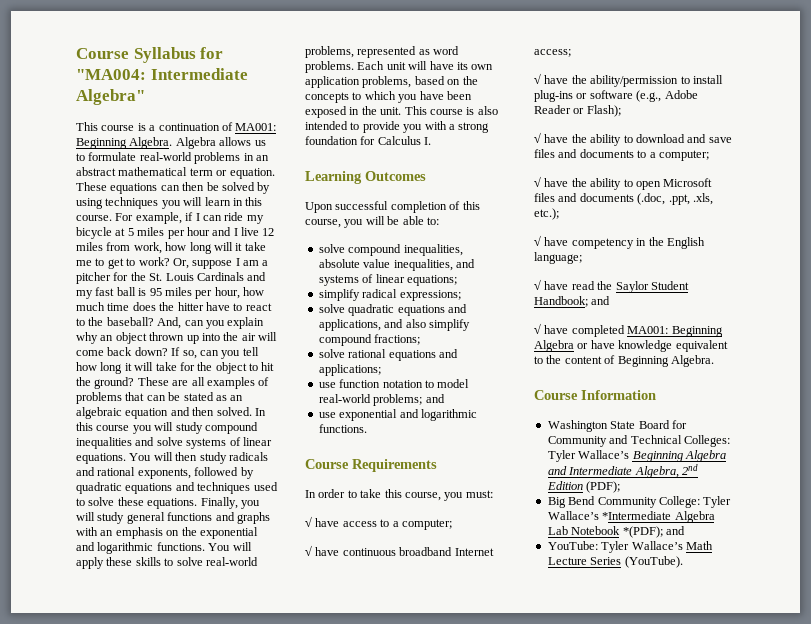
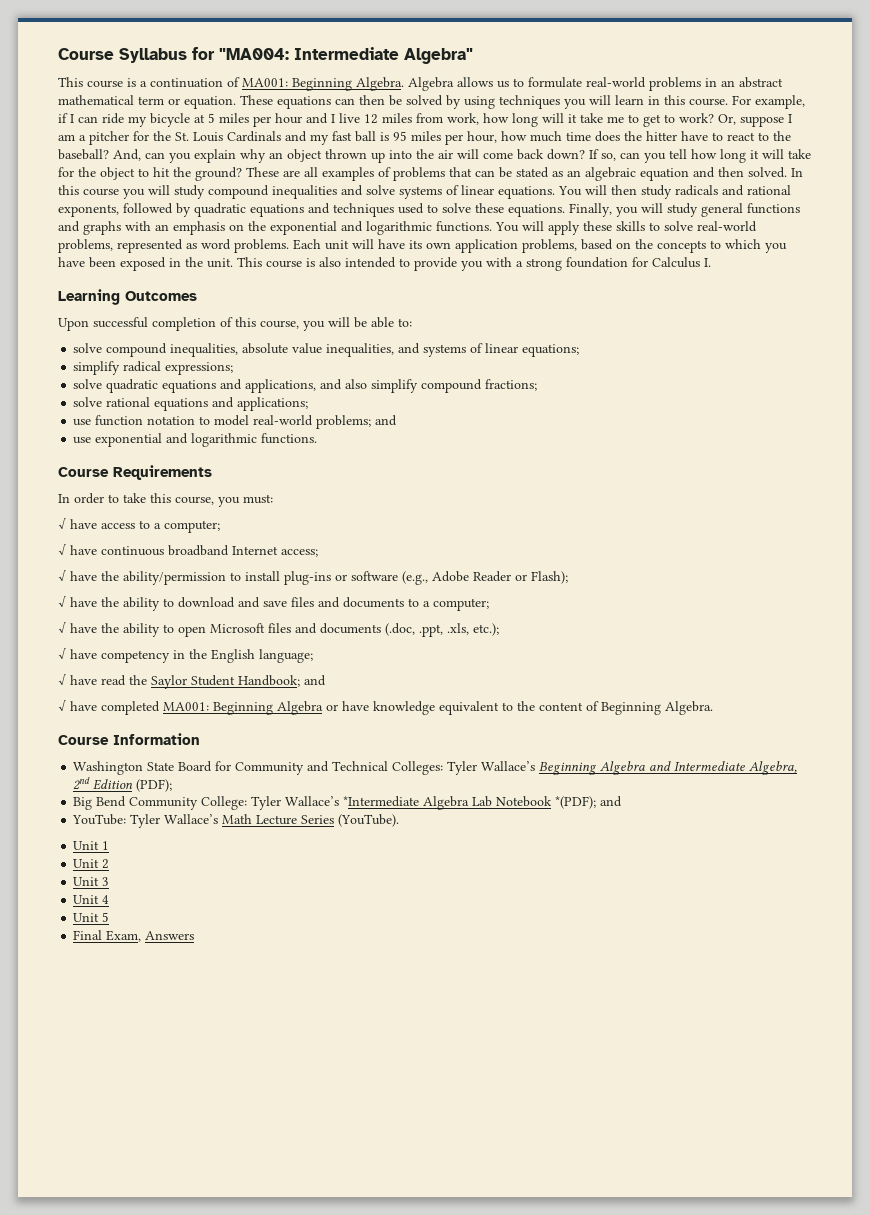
+ Unit 1
+ Unit 2
+ Unit 3
+ Unit 4
+ Unit 5
+ Final Exam, Answers

